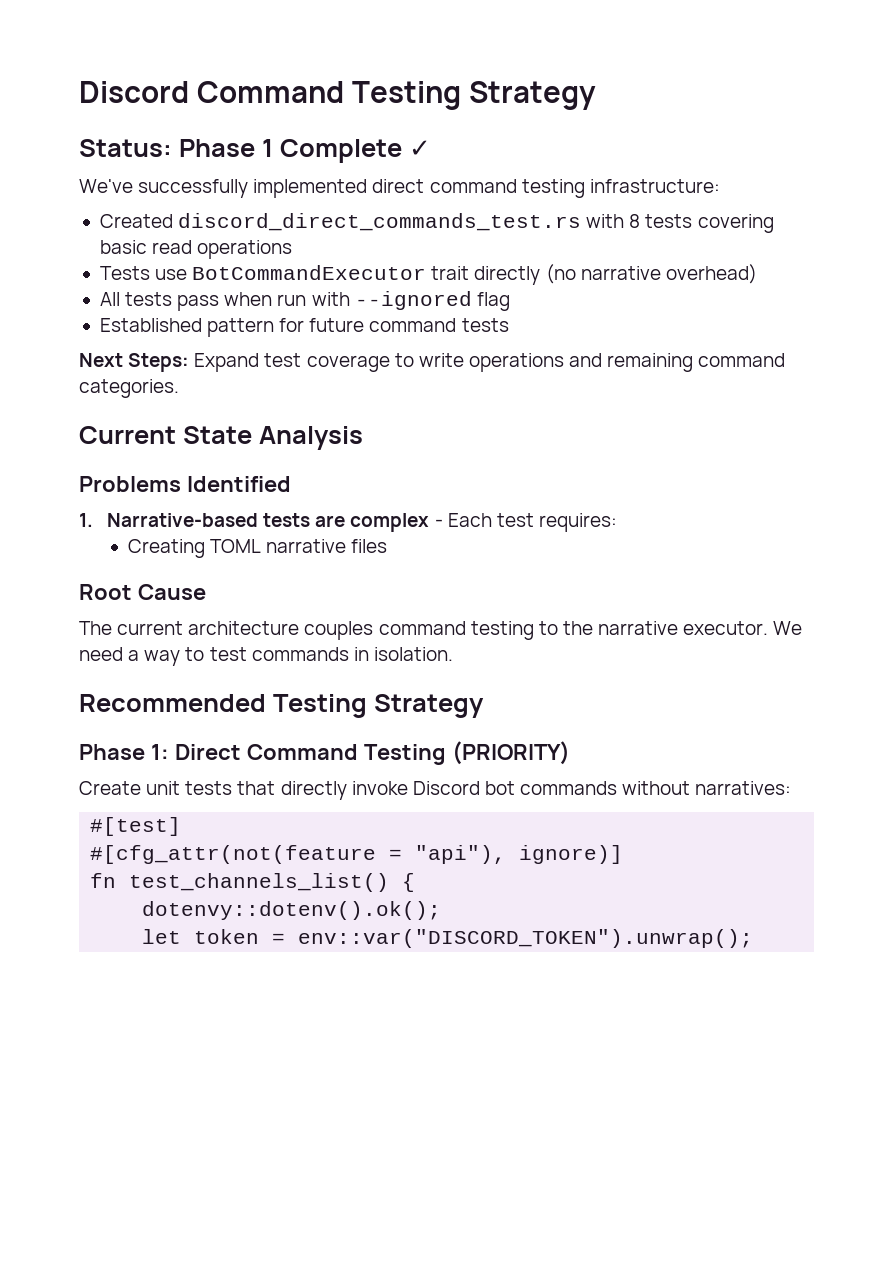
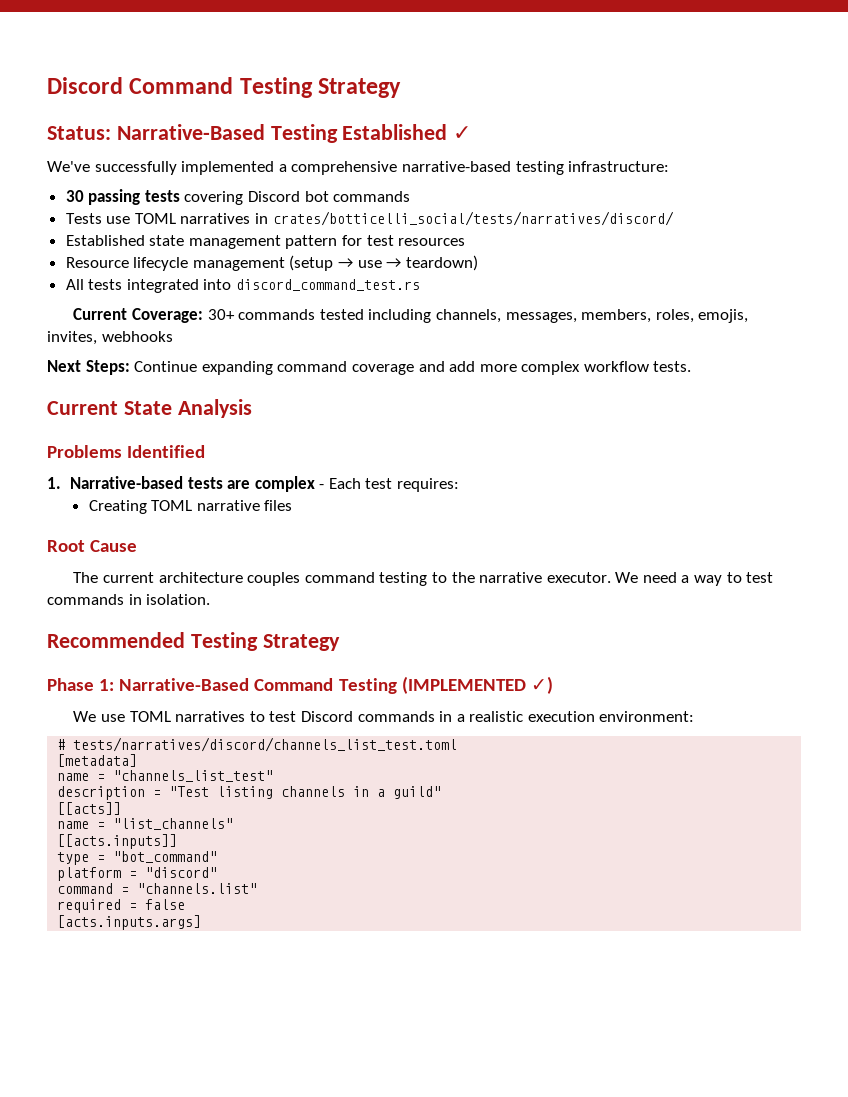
- Status: Phase 1 Complete ✓
+ Status: Narrative-Based Testing Established ✓
- We've successfully implemented direct command testing infrastructure:
+ We've successfully implemented a comprehensive narrative-based testing infrastructure:
- Created discord_direct_commands_test.rs with 8 tests covering basic read operations
- Tests use BotCommandExecutor trait directly (no narrative overhead)
- All tests pass when run with --ignored flag
- Established pattern for future command tests
- Next Steps: Expand test coverage to write operations and remaining command categories.
+ 30 passing tests covering Discord bot commands
+ Tests use TOML narratives in crates/botticelli_social/tests/narratives/discord/
+ Established state management pattern for test resources
+ Resource lifecycle management (setup → use → teardown)
+ All tests integrated into discord_command_test.rs
+ Current Coverage: 30+ commands tested including channels, messages, members, roles, emojis, invites, webhooks
+ Next Steps: Continue expanding command coverage and add more complex workflow tests.
- Phase 1: Direct Command Testing (PRIORITY)
- Create unit tests that directly invoke Discord bot commands without narratives:
- #[test]
- #[cfg_attr(not(feature = "api"), ignore)]
- fn test_channels_list() {
- dotenvy::dotenv().ok();
- let token = env::var("DISCORD_TOKEN").unwrap();
+ Phase 1: Narrative-Based Command Testing (IMPLEMENTED ✓)
+ We use TOML narratives to test Discord commands in a realistic execution environment:
+ # tests/narratives/discord/channels_list_test.toml
+ [metadata]
+ name = "channels_list_test"
+ description = "Test listing channels in a guild"
+ [[acts]]
+ name = "list_channels"
+ [[acts.inputs]]
+ type = "bot_command"
+ platform = "discord"
+ command = "channels.list"
+ required = false
+ [acts.inputs.args]

